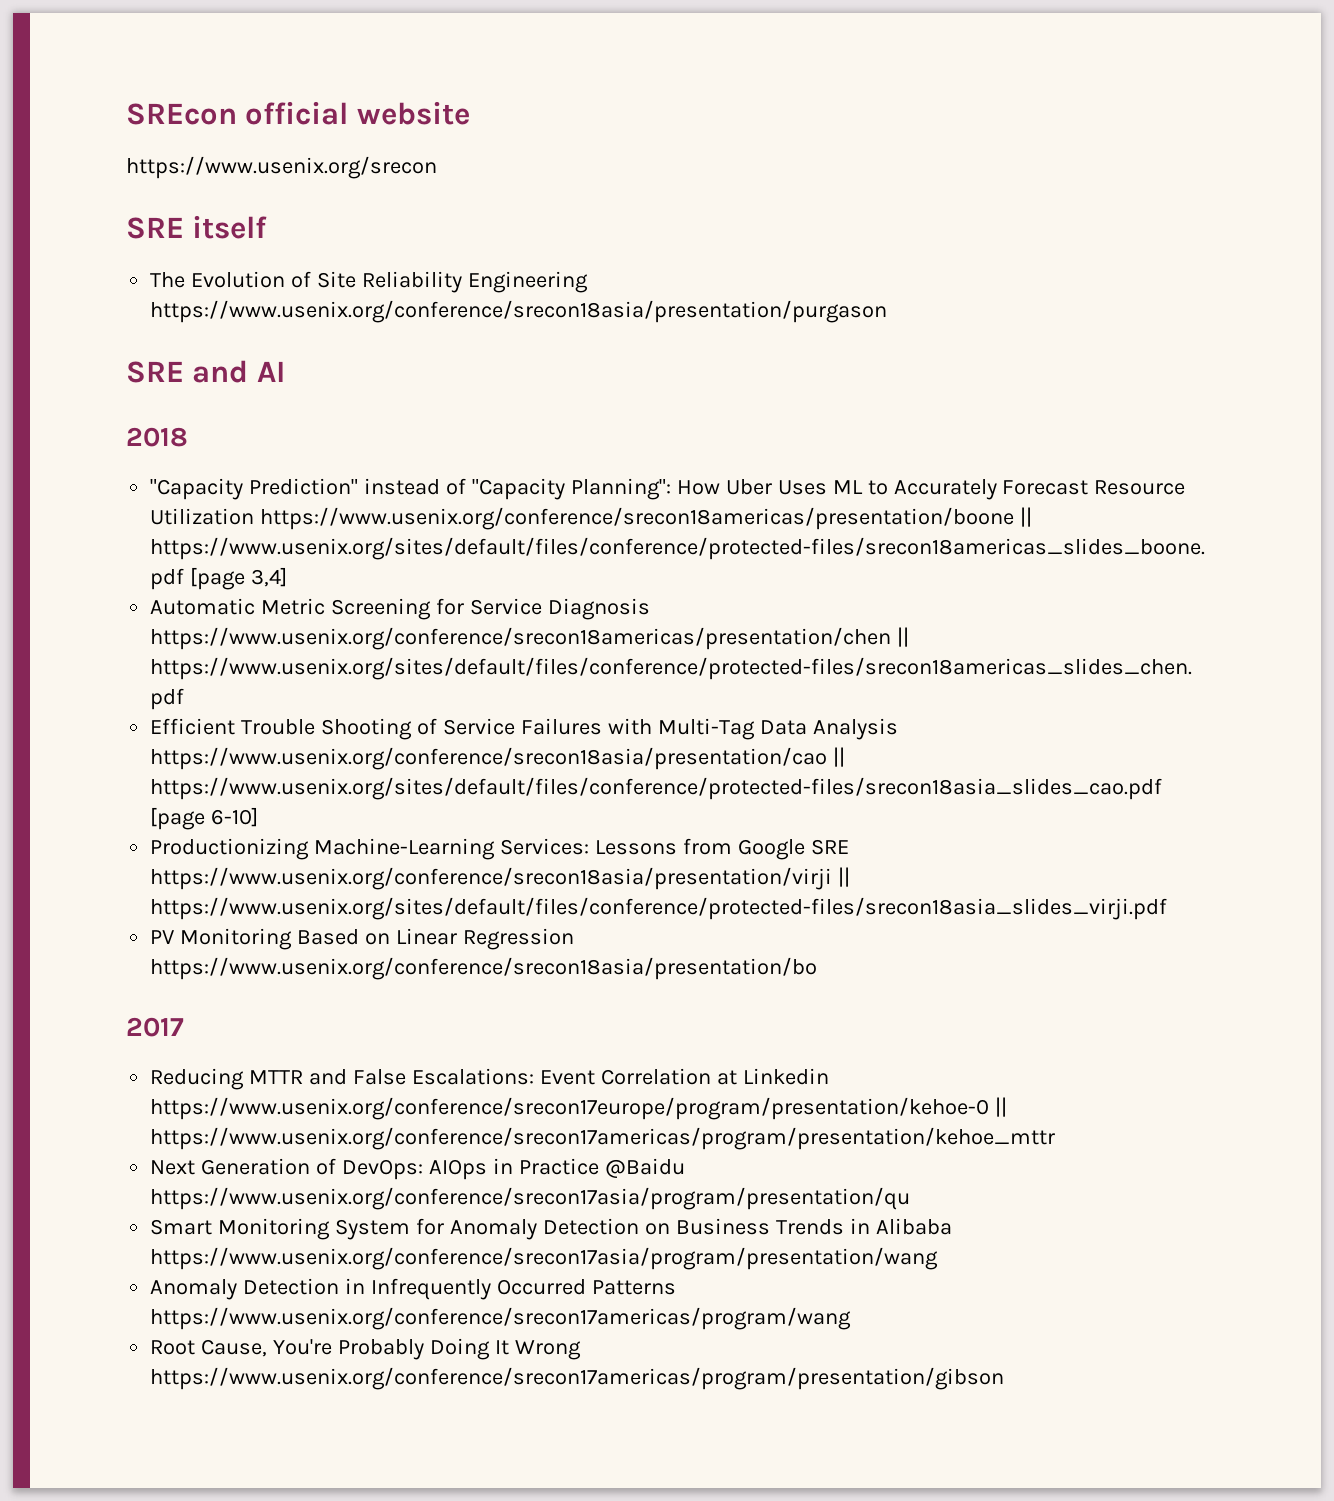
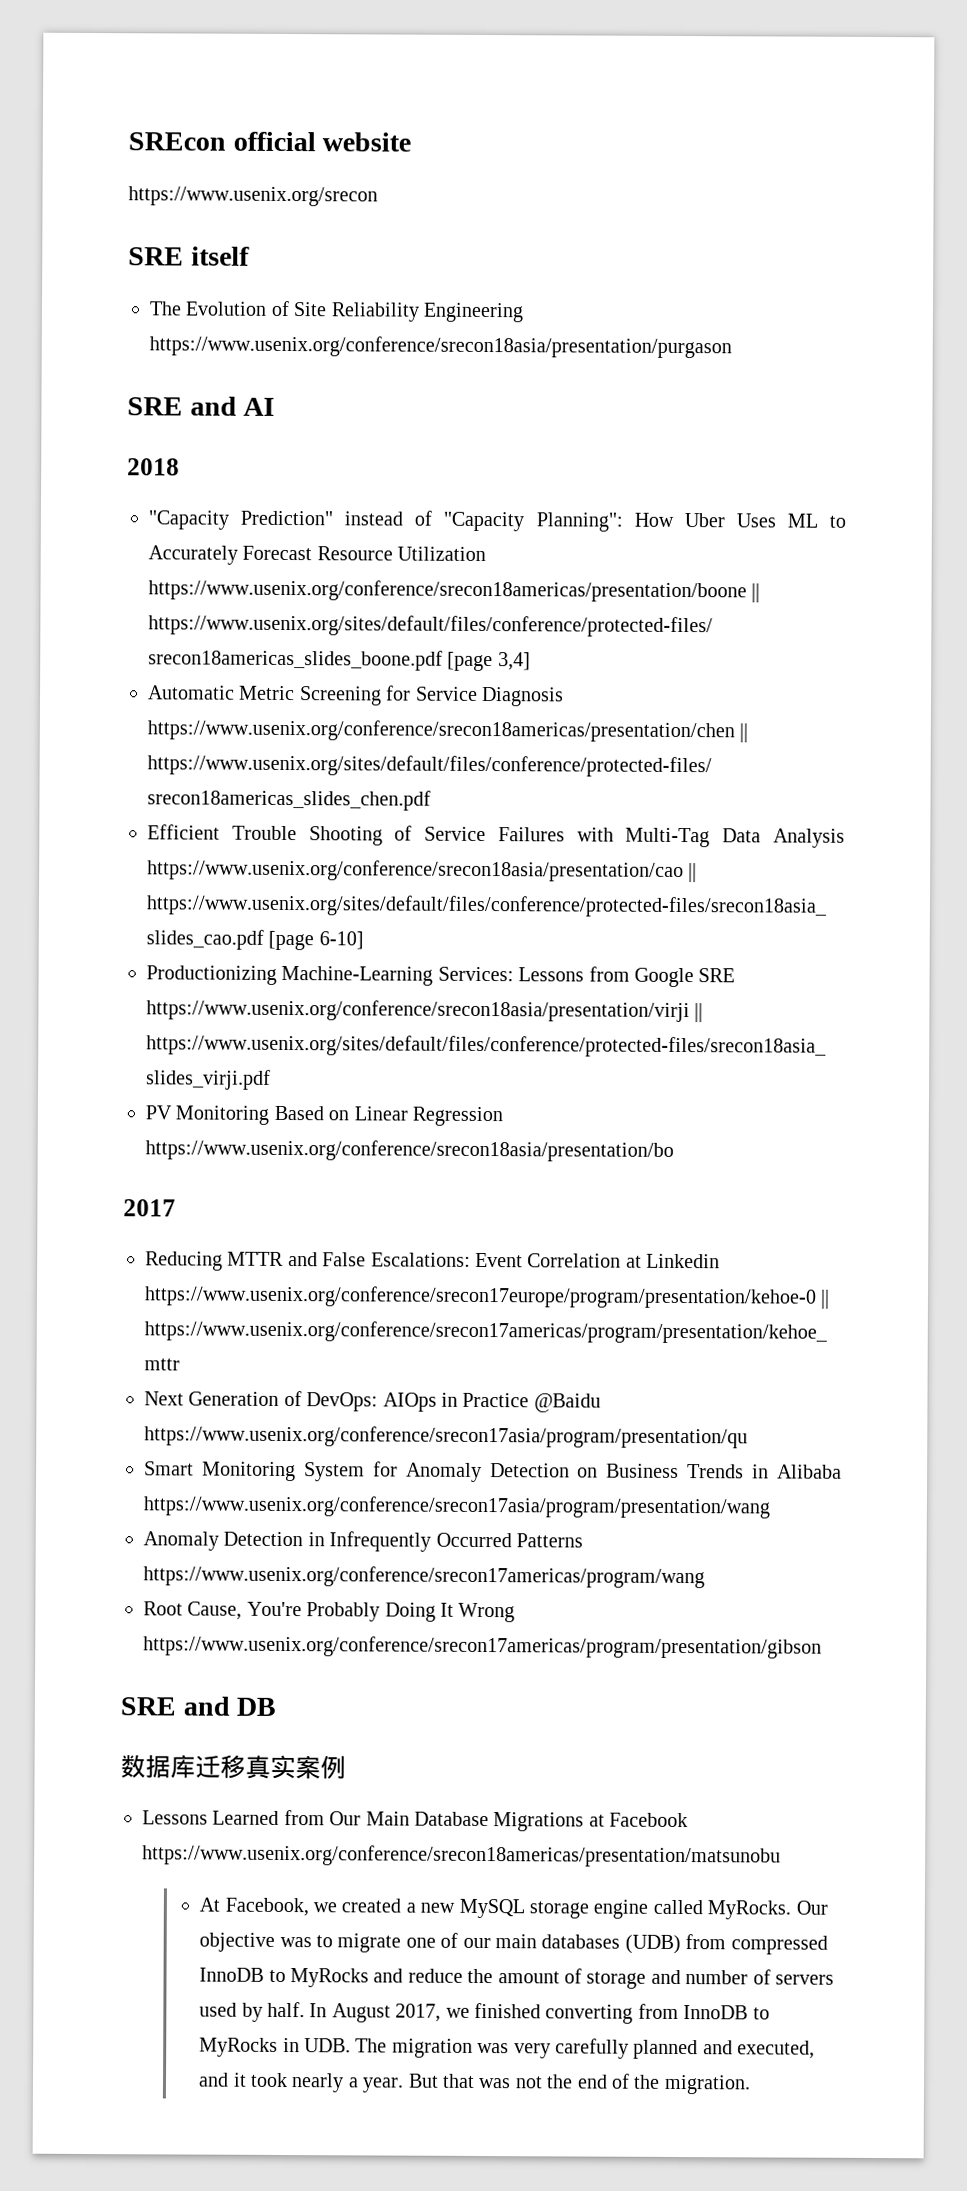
+ SRE and DB
+ 数据库迁移真实案例
+ Lessons Learned from Our Main Database Migrations at Facebook https://www.usenix.org/conference/srecon18americas/presentation/matsunobu
+ At Facebook, we created a new MySQL storage engine called MyRocks. Our objective was to migrate one of our main databases (UDB) from compressed InnoDB to MyRocks and reduce the amount of storage and number of servers used by half. In August 2017, we finished converting from InnoDB to MyRocks in UDB. The migration was very carefully planned and executed, and it took nearly a year. But that was not the end of the migration.

